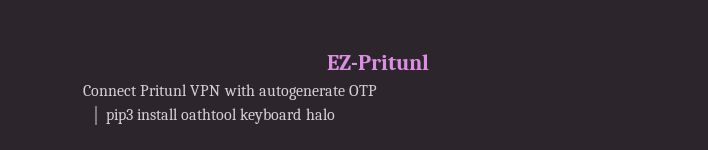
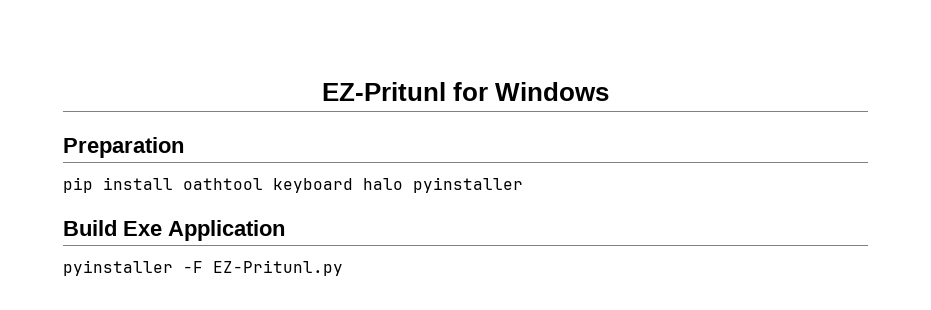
- EZ-Pritunl
- Connect Pritunl VPN with autogenerate OTP
- pip3 install oathtool keyboard halo
+ EZ-Pritunl for Windows
+ Preparation
+ pip install oathtool keyboard halo pyinstaller
+ Build Exe Application
+ pyinstaller -F EZ-Pritunl.py

